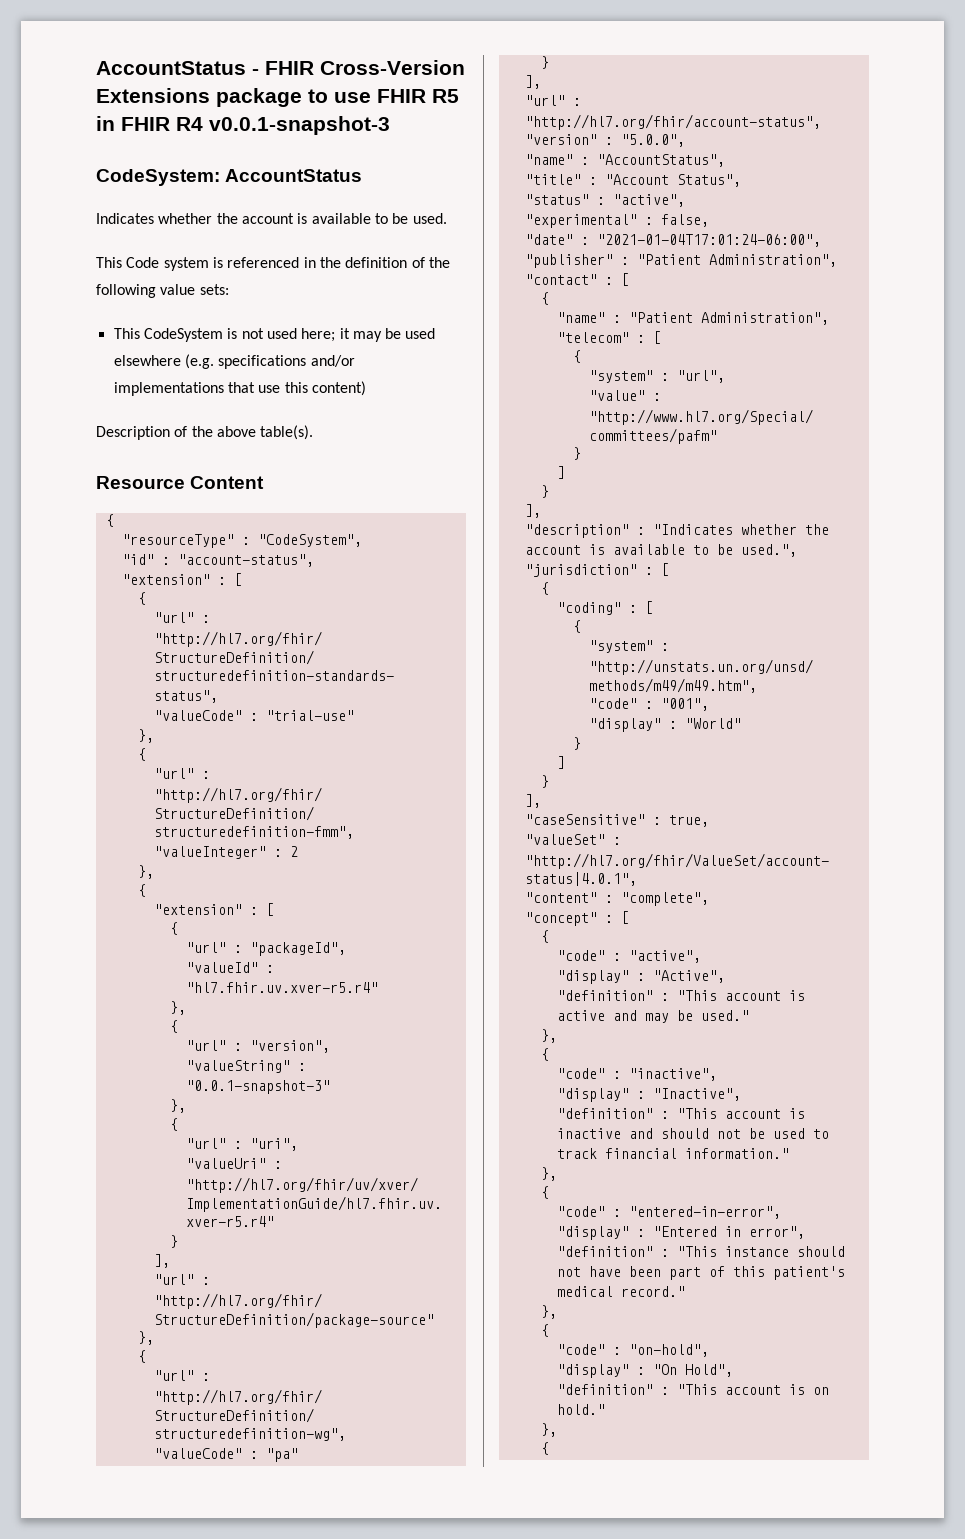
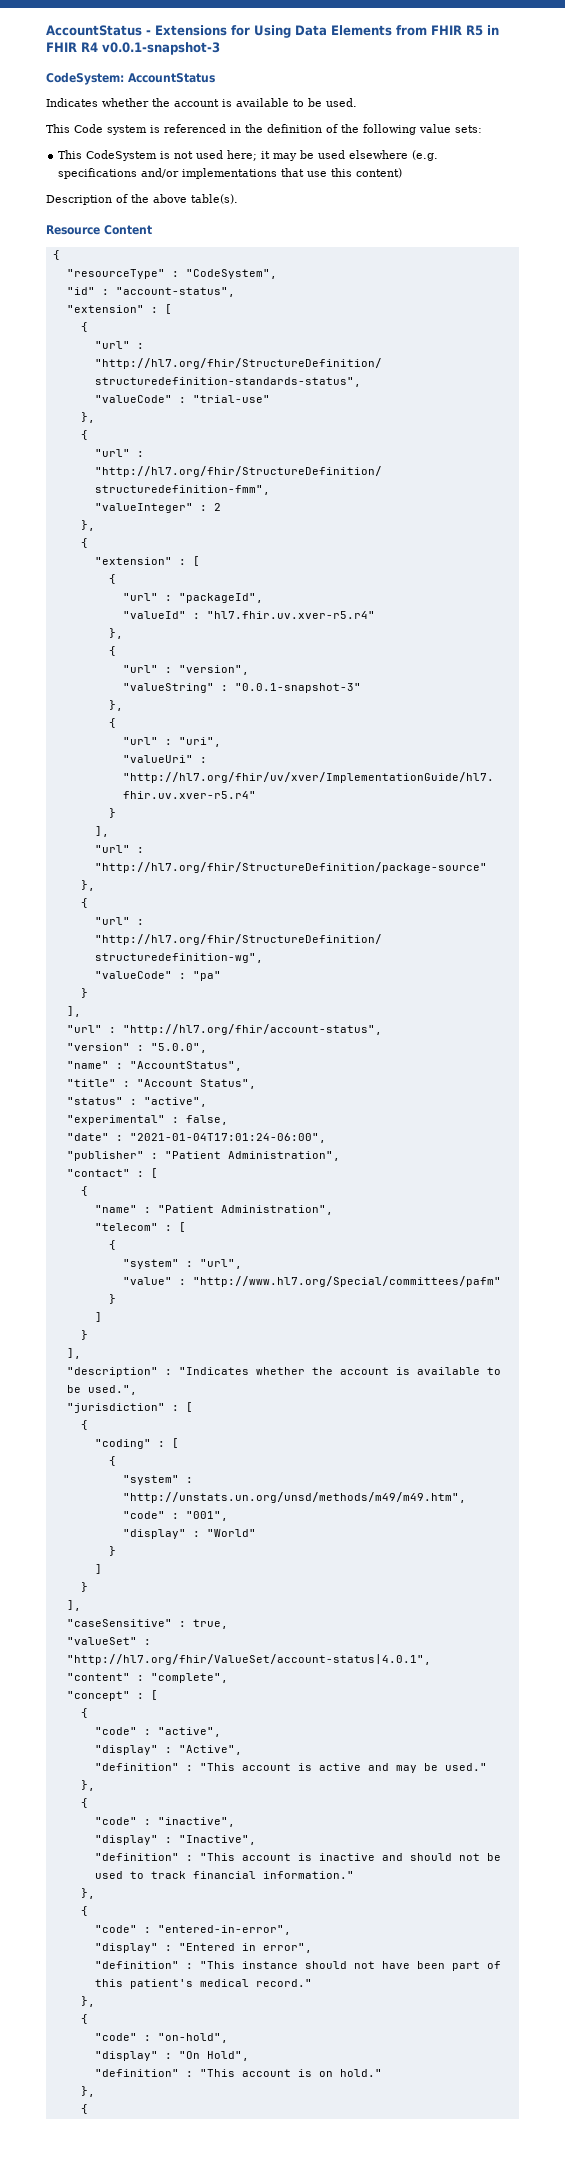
- AccountStatus - FHIR Cross-Version Extensions package to use FHIR R5 in FHIR R4 v0.0.1-snapshot-3
+ AccountStatus - Extensions for Using Data Elements from FHIR R5 in FHIR R4 v0.0.1-snapshot-3

